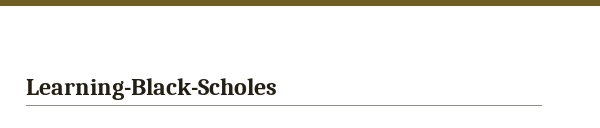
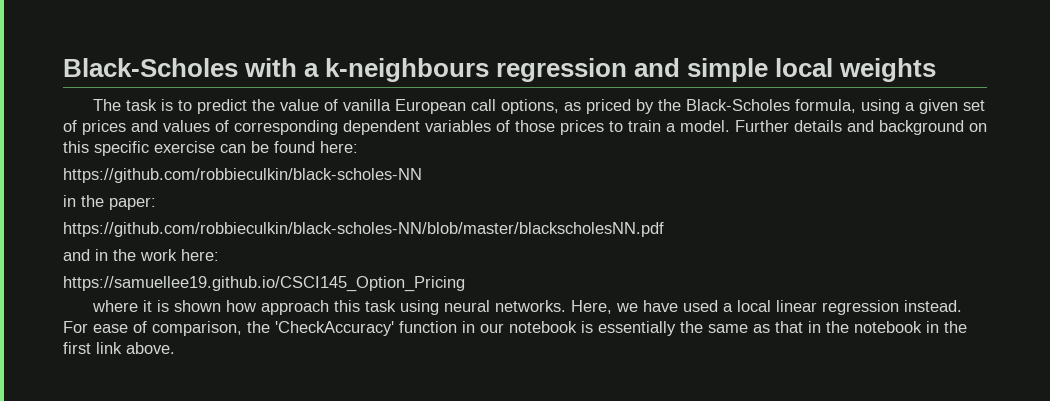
- Learning-Black-Scholes
+ Black-Scholes with a k-neighbours regression and simple local weights
+ The task is to predict the value of vanilla European call options, as priced by the Black-Scholes formula, using a given set of prices and values of corresponding dependent variables of those prices to train a model. Further details and background on this specific exercise can be found here:
+ https://github.com/robbieculkin/black-scholes-NN
+ in the paper:
+ https://github.com/robbieculkin/black-scholes-NN/blob/master/blackscholesNN.pdf
+ and in the work here:
+ https://samuellee19.github.io/CSCI145_Option_Pricing
+ where it is shown how approach this task using neural networks. Here, we have used a local linear regression instead. For ease of comparison, the 'CheckAccuracy' function in our notebook is essentially the same as that in the notebook in the first link above.

